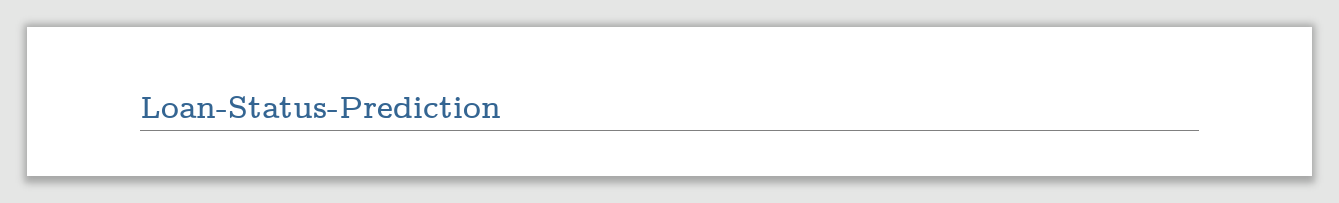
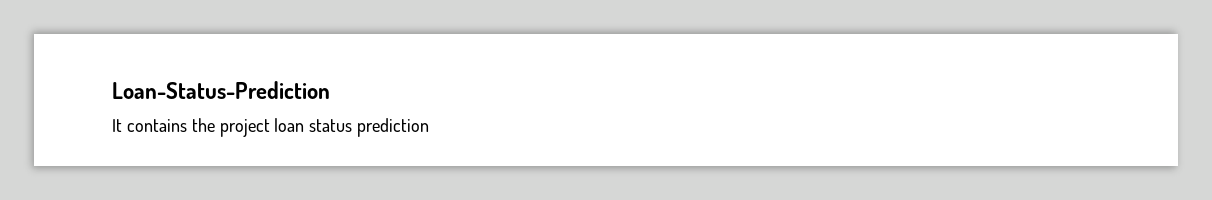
+ It contains the project loan status prediction

